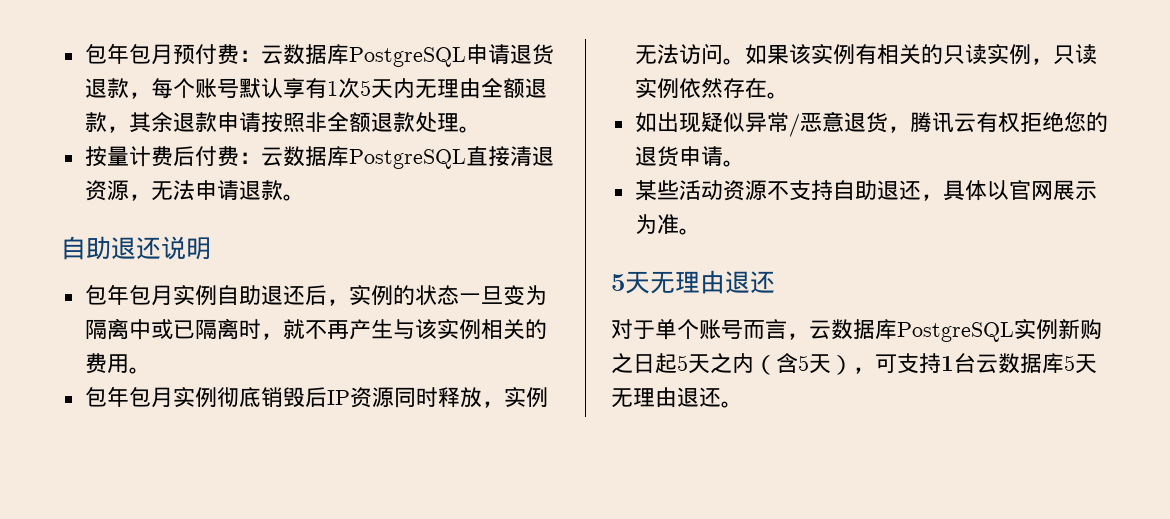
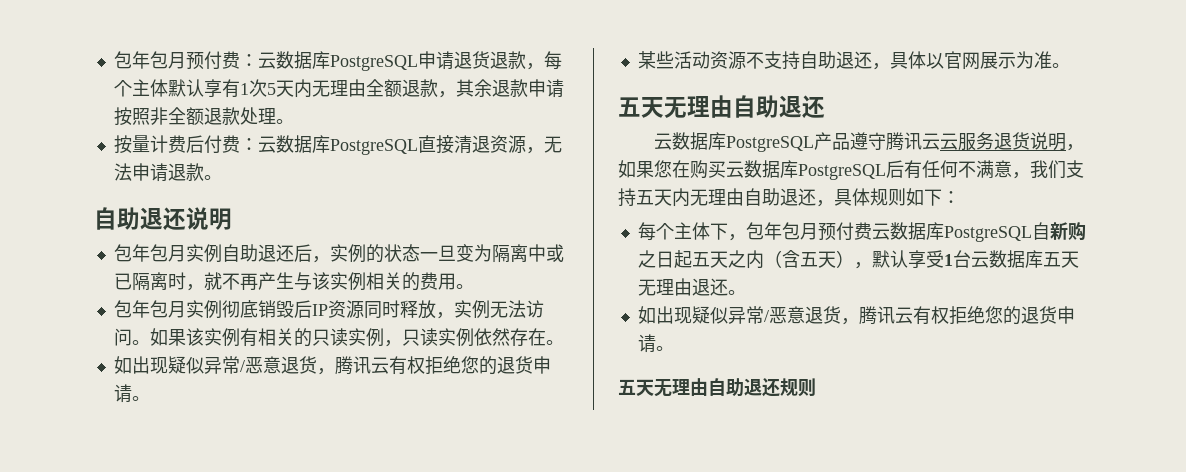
- 包年包月预付费：云数据库PostgreSQL申请退货退款，每个账号默认享有1次5天内无理由全额退款，其余退款申请按照非全额退款处理。
+ 包年包月预付费：云数据库PostgreSQL申请退货退款，每个主体默认享有1次5天内无理由全额退款，其余退款申请按照非全额退款处理。
  某些活动资源不支持自助退还，具体以官网展示为准。
- 5天无理由退还
+ 五天无理由自助退还
- 对于单个账号而言，云数据库PostgreSQL实例新购之日起5天之内（含5天），可支持1台云数据库5天无理由退还。
+ 云数据库PostgreSQL产品遵守腾讯云云服务退货说明，如果您在购买云数据库PostgreSQL后有任何不满意，我们支持五天内无理由自助退还，具体规则如下：
+ 每个主体下，包年包月预付费云数据库PostgreSQL自新购之日起五天之内（含五天），默认享受1台云数据库五天无理由退还。
+ 如出现疑似异常/恶意退货，腾讯云有权拒绝您的退货申请。
+ 五天无理由自助退还规则

